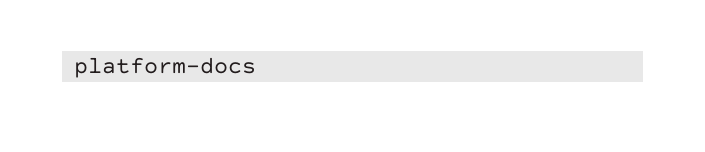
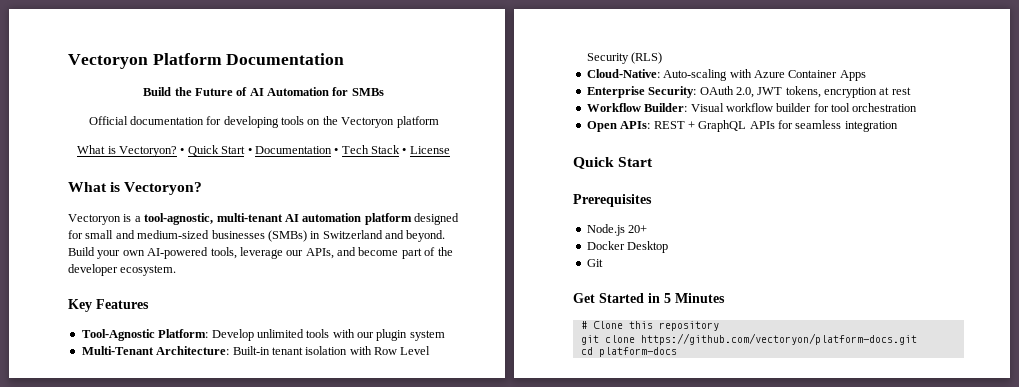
- platform-docs
+ Vectoryon Platform Documentation
+ Build the Future of AI Automation for SMBs
+ Official documentation for developing tools on the Vectoryon platform
+ What is Vectoryon? • Quick Start • Documentation • Tech Stack • License
+ What is Vectoryon?
+ Vectoryon is a tool-agnostic, multi-tenant AI automation platform designed for small and medium-sized businesses (SMBs) in Switzerland and beyond. Build your own AI-powered tools, leverage our APIs, and become part of the developer ecosystem.
+ Key Features
+ Tool-Agnostic Platform: Develop unlimited tools with our plugin system
+ Multi-Tenant Architecture: Built-in tenant isolation with Row Level Security (RLS)
+ Cloud-Native: Auto-scaling with Azure Container Apps
+ Enterprise Security: OAuth 2.0, JWT tokens, encryption at rest
+ Workflow Builder: Visual workflow builder for tool orchestration
+ Open APIs: REST + GraphQL APIs for seamless integration
+ Quick Start
+ Prerequisites
+ Node.js 20+
+ Docker Desktop
+ Git
+ Get Started in 5 Minutes
+ # Clone this repository
+ git clone https://github.com/vectoryon/platform-docs.git
+ cd platform-docs

